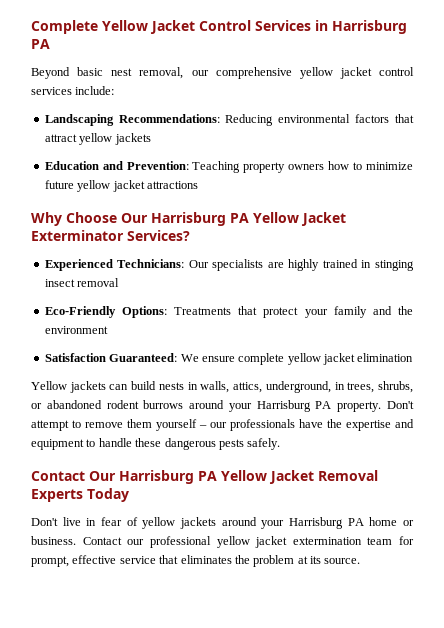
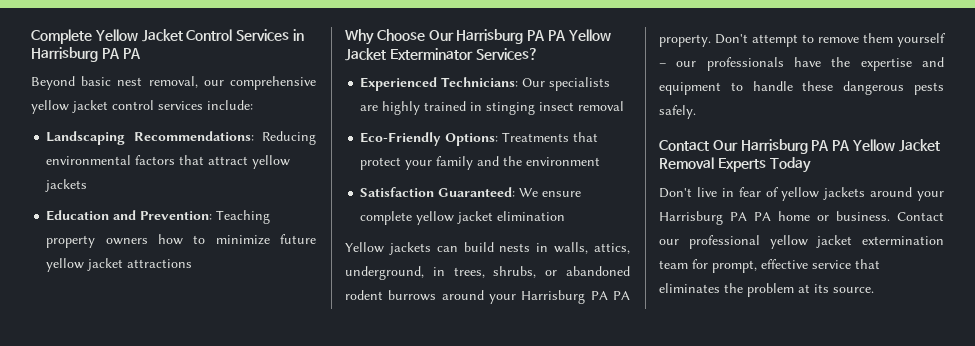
- Complete Yellow Jacket Control Services in Harrisburg PA
+ Complete Yellow Jacket Control Services in Harrisburg PA PA
- Why Choose Our Harrisburg PA Yellow Jacket Exterminator Services?
+ Why Choose Our Harrisburg PA PA Yellow Jacket Exterminator Services?
- Yellow jackets can build nests in walls, attics, underground, in trees, shrubs, or abandoned rodent burrows around your Harrisburg PA property.
+ Yellow jackets can build nests in walls, attics, underground, in trees, shrubs, or abandoned rodent burrows around your Harrisburg PA PA property.
- Contact Our Harrisburg PA Yellow Jacket Removal Experts Today
+ Contact Our Harrisburg PA PA Yellow Jacket Removal Experts Today
- Don't live in fear of yellow jackets around your Harrisburg PA home or business.
+ Don't live in fear of yellow jackets around your Harrisburg PA PA home or business.

